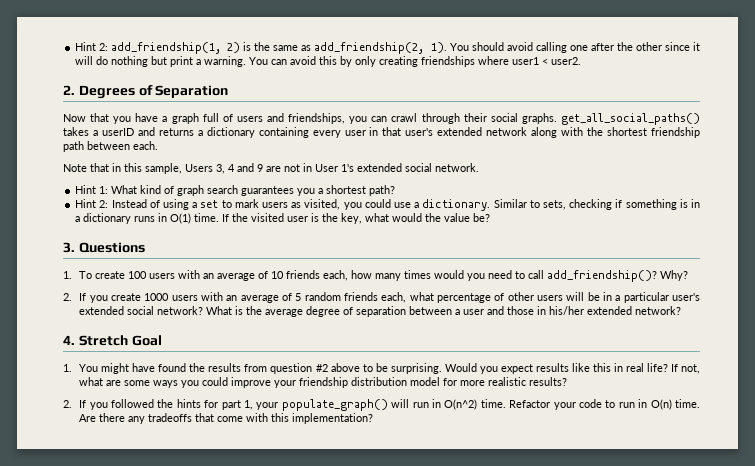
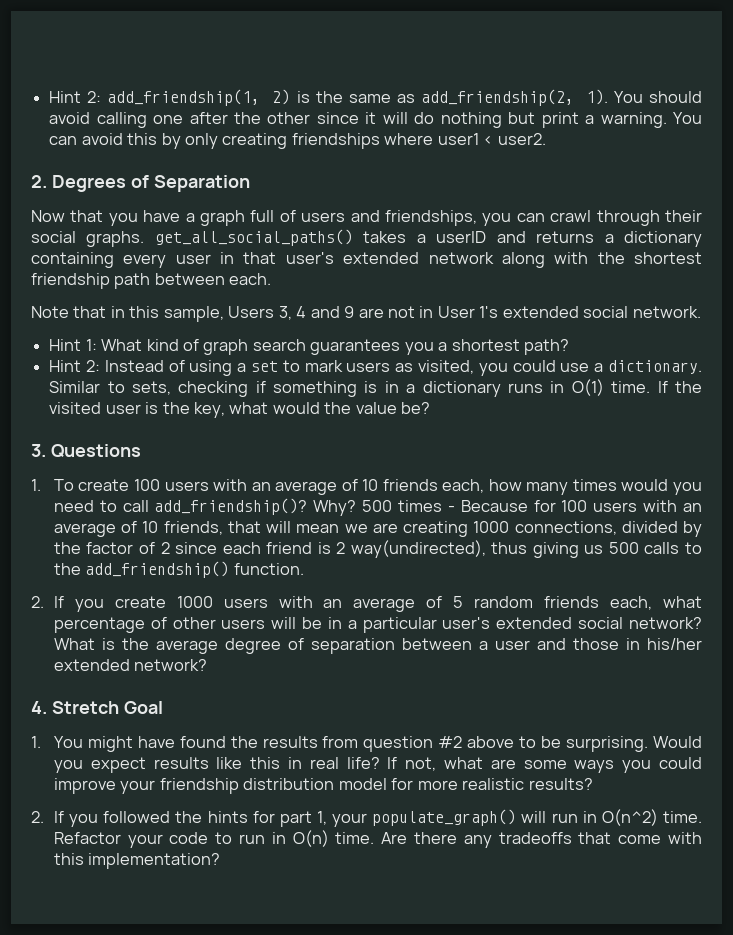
+ 500 times - Because for 100 users with an average of 10 friends, that will mean we are creating 1000 connections, divided by the factor of 2 since each friend is 2 way(undirected), thus giving us 500 calls to the add_friendship() function.

